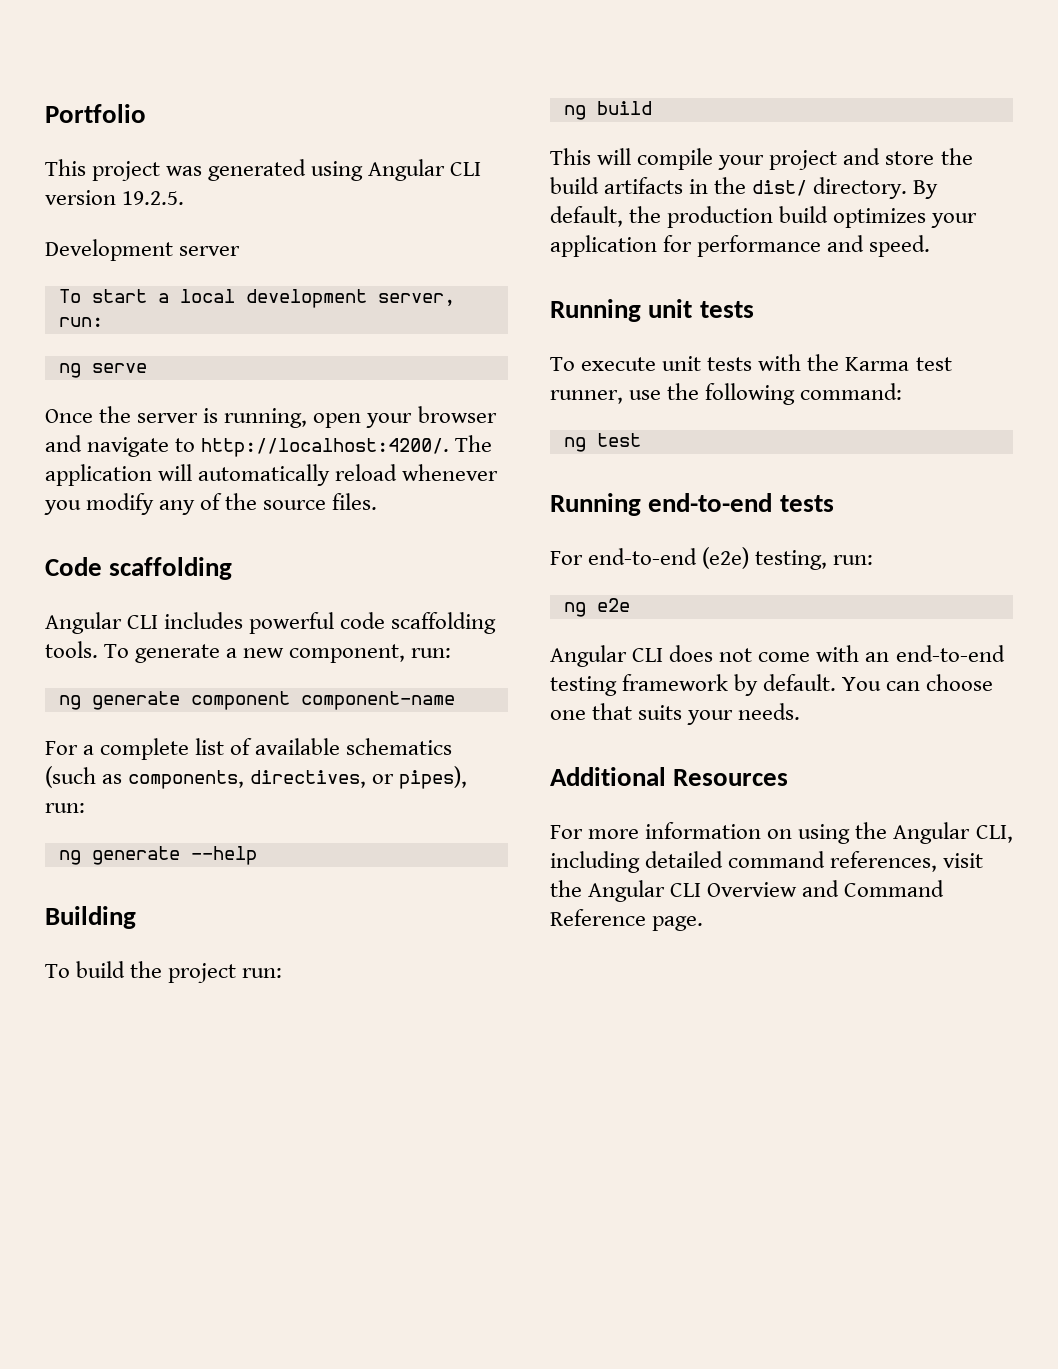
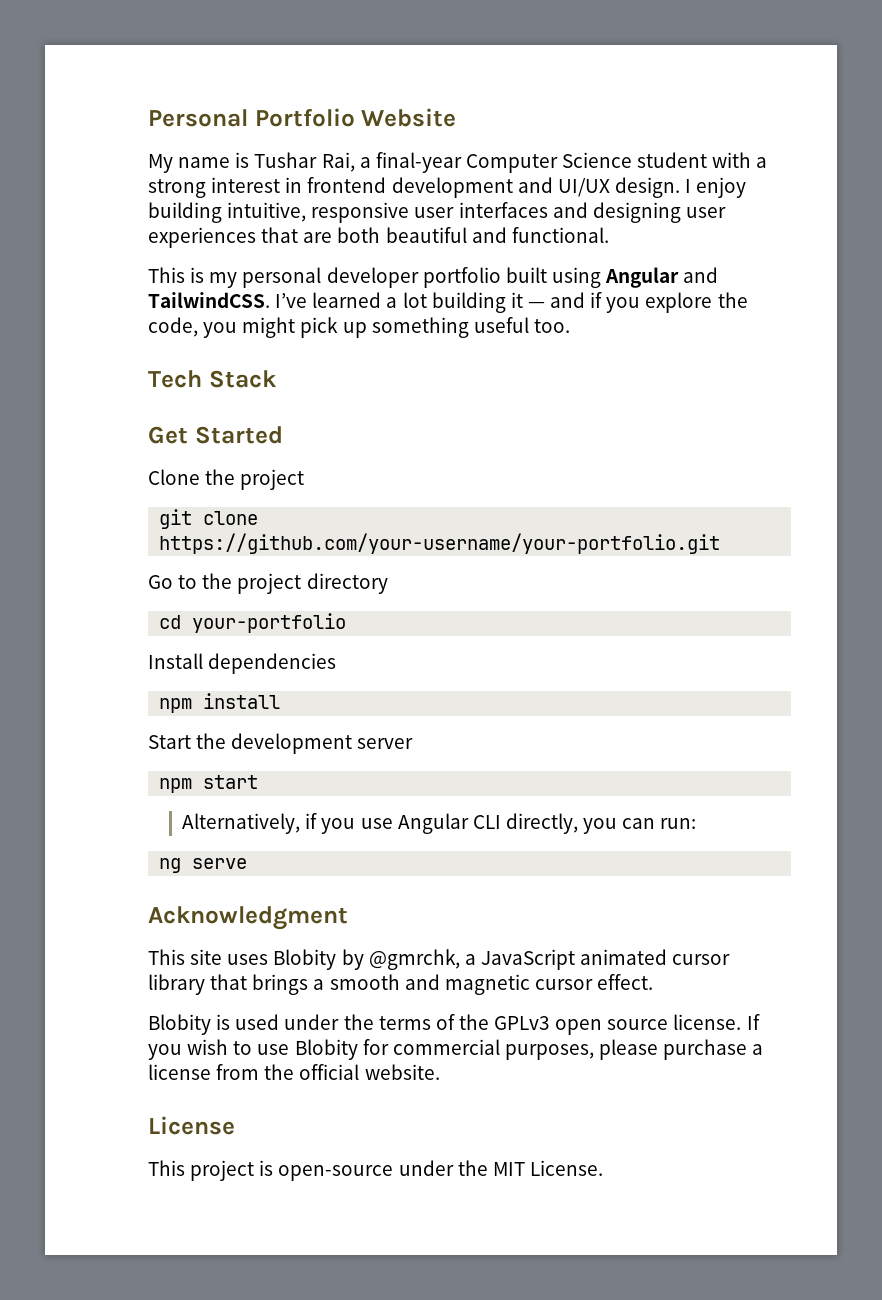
- Portfolio
- This project was generated using Angular CLI version 19.2.5.
- Development server
+ Personal Portfolio Website
+ My name is Tushar Rai, a final-year Computer Science student with a strong interest in frontend development and UI/UX design. I enjoy building intuitive, responsive user interfaces and designing user experiences that are both beautiful and functional.
+ This is my personal developer portfolio built using Angular and TailwindCSS. I’ve learned a lot building it — and if you explore the code, you might pick up something useful too.
+ Tech Stack
+ Get Started
+ Clone the project
+ git clone https://github.com/your-username/your-portfolio.git
+ Go to the project directory
+ cd your-portfolio
+ Install dependencies
+ npm install
+ Start the development server
- To start a local development server, run:
+ npm start
+ Alternatively, if you use Angular CLI directly, you can run:
  ng serve
- Once the server is running, open your browser and navigate to http://localhost:4200/. The application will automatically reload whenever you modify any of the source files.
- Code scaffolding
- Angular CLI includes powerful code scaffolding tools. To generate a new component, run:
- ng generate component component-name
- For a complete list of available schematics (such as components, directives, or pipes), run:
- ng generate --help
- Building
- To build the project run:
- ng build
- This will compile your project and store the build artifacts in the dist/ directory. By default, the production build optimizes your application for performance and speed.
- Running unit tests
- To execute unit tests with the Karma test runner, use the following command:
- ng test
- Running end-to-end tests
- For end-to-end (e2e) testing, run:
- ng e2e
- Angular CLI does not come with an end-to-end testing framework by default. You can choose one that suits your needs.
- Additional Resources
- For more information on using the Angular CLI, including detailed command references, visit the Angular CLI Overview and Command Reference page.
+ Acknowledgment
+ This site uses Blobity by @gmrchk, a JavaScript animated cursor library that brings a smooth and magnetic cursor effect.
+ Blobity is used under the terms of the GPLv3 open source license. If you wish to use Blobity for commercial purposes, please purchase a license from the official website.
+ License
+ This project is open-source under the MIT License.

